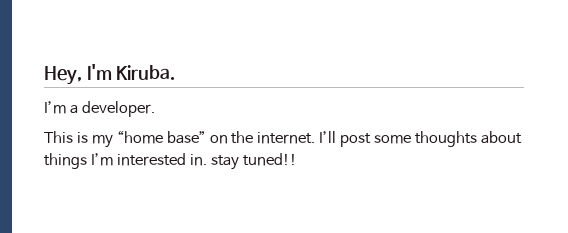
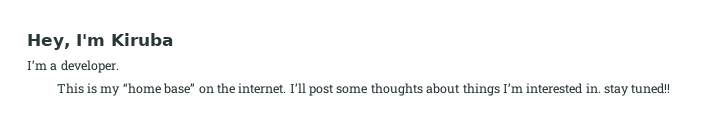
- Hey, I'm Kiruba.
+ Hey, I'm Kiruba

